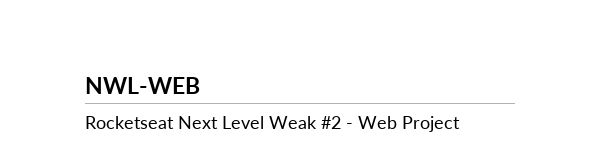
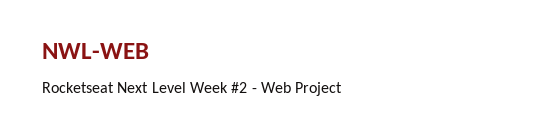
- Rocketseat Next Level Weak #2 - Web Project
+ Rocketseat Next Level Week #2 - Web Project

